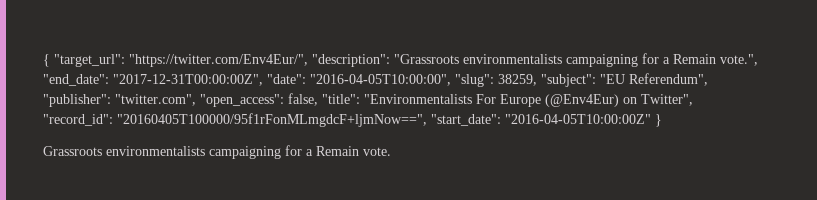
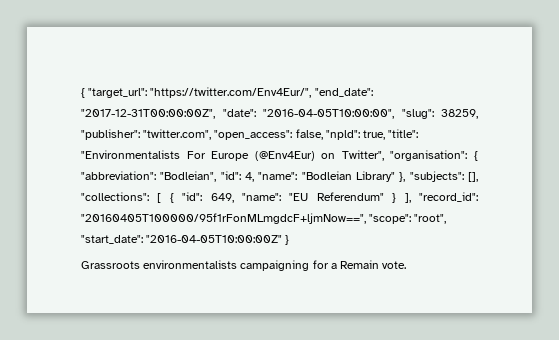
- { "target_url": "https://twitter.com/Env4Eur/", "description": "Grassroots environmentalists campaigning for a Remain vote.", "end_date": "2017-12-31T00:00:00Z", "date": "2016-04-05T10:00:00", "slug": 38259, "subject": "EU Referendum", "publisher": "twitter.com", "open_access": false, "title": "Environmentalists For Europe (@Env4Eur) on Twitter", "record_id": "20160405T100000/95f1rFonMLmgdcF+ljmNow==", "start_date": "2016-04-05T10:00:00Z" }
+ { "target_url": "https://twitter.com/Env4Eur/", "end_date": "2017-12-31T00:00:00Z", "date": "2016-04-05T10:00:00", "slug": 38259, "publisher": "twitter.com", "open_access": false, "npld": true, "title": "Environmentalists For Europe (@Env4Eur) on Twitter", "organisation": { "abbreviation": "Bodleian", "id": 4, "name": "Bodleian Library" }, "subjects": [], "collections": [ { "id": 649, "name": "EU Referendum" } ], "record_id": "20160405T100000/95f1rFonMLmgdcF+ljmNow==", "scope": "root", "start_date": "2016-04-05T10:00:00Z" }

